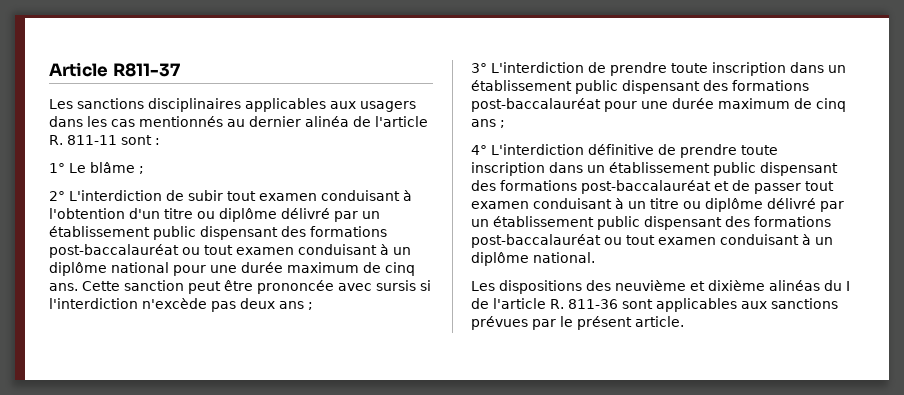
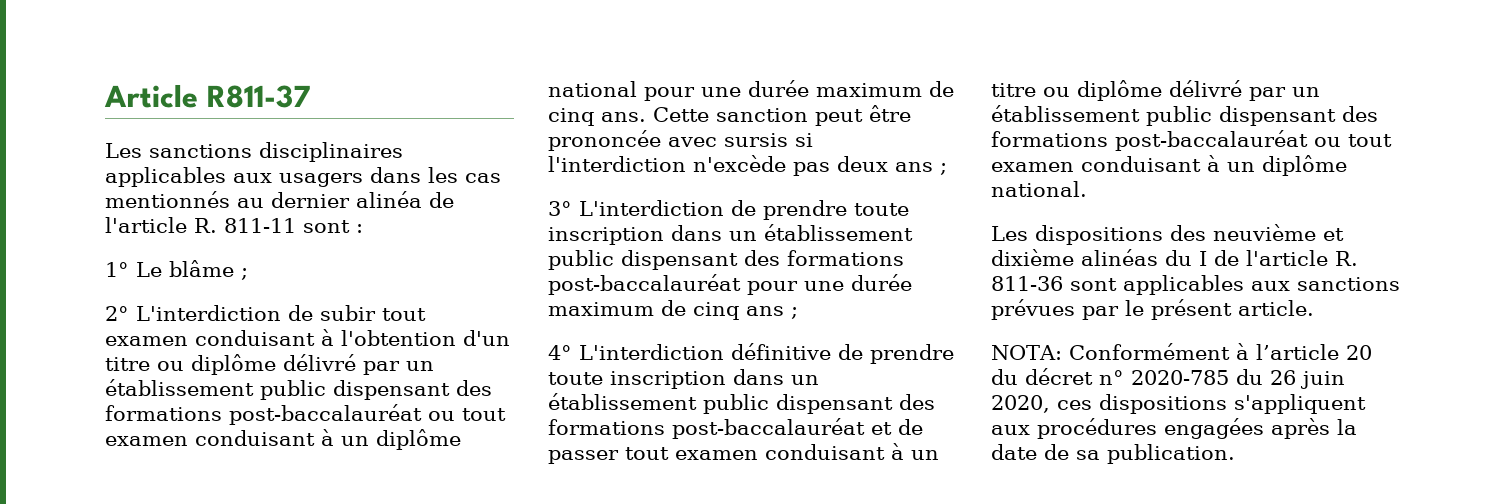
+ NOTA: Conformément à l’article 20 du décret n° 2020-785 du 26 juin 2020, ces dispositions s'appliquent aux procédures engagées après la date de sa publication.

